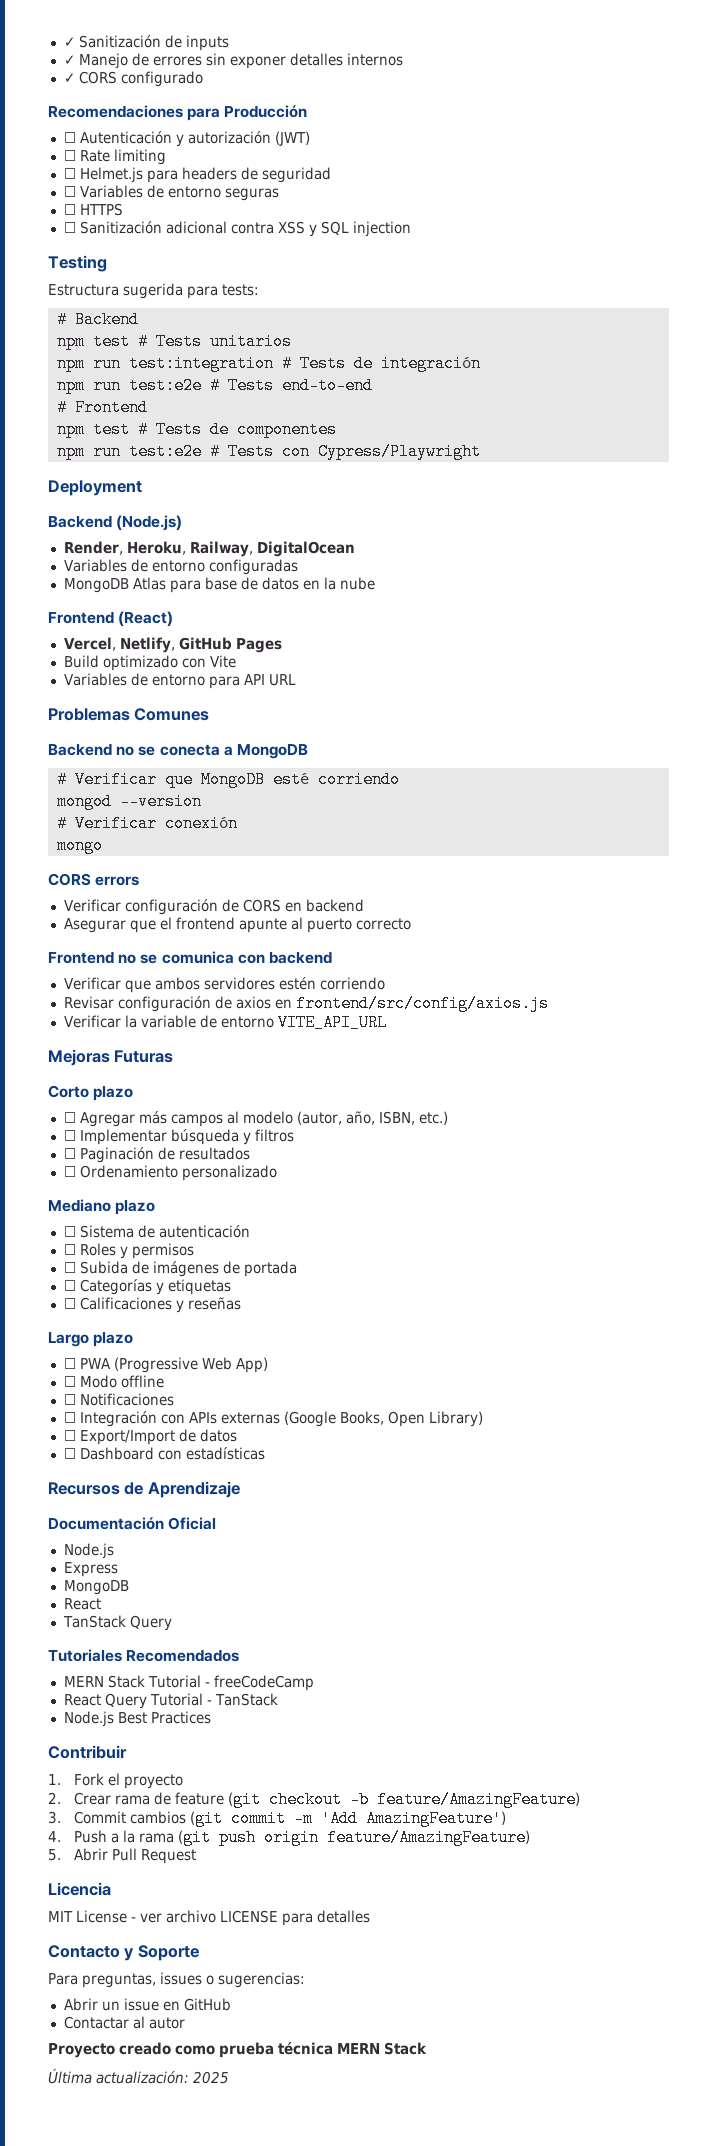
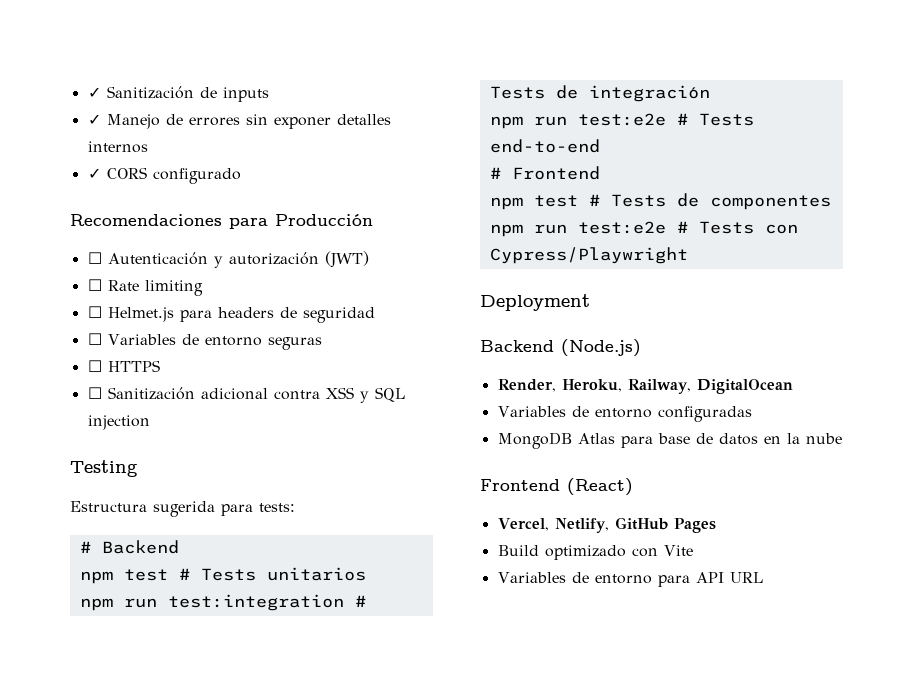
- Problemas Comunes
- Backend no se conecta a MongoDB
- # Verificar que MongoDB esté corriendo
- mongod --version
- # Verificar conexión
- mongo
- CORS errors
- Verificar configuración de CORS en backend
- Asegurar que el frontend apunte al puerto correcto
- Frontend no se comunica con backend
- Verificar que ambos servidores estén corriendo
- Revisar configuración de axios en frontend/src/config/axios.js
- Verificar la variable de entorno VITE_API_URL
- Mejoras Futuras
- Corto plazo
- ☐ Agregar más campos al modelo (autor, año, ISBN, etc.)
- ☐ Implementar búsqueda y filtros
- ☐ Paginación de resultados
- ☐ Ordenamiento personalizado
- Mediano plazo
- ☐ Sistema de autenticación
- ☐ Roles y permisos
- ☐ Subida de imágenes de portada
- ☐ Categorías y etiquetas
- ☐ Calificaciones y reseñas
- Largo plazo
- ☐ PWA (Progressive Web App)
- ☐ Modo offline
- ☐ Notificaciones
- ☐ Integración con APIs externas (Google Books, Open Library)
- ☐ Export/Import de datos
- ☐ Dashboard con estadísticas
- Recursos de Aprendizaje
- Documentación Oficial
- Node.js
- Express
- MongoDB
- React
- TanStack Query
- Tutoriales Recomendados
- MERN Stack Tutorial - freeCodeCamp
- React Query Tutorial - TanStack
- Node.js Best Practices
- Contribuir
- 1. Fork el proyecto
- 2. Crear rama de feature (git checkout -b feature/AmazingFeature)
- 3. Commit cambios (git commit -m 'Add AmazingFeature')
- 4. Push a la rama (git push origin feature/AmazingFeature)
- 5. Abrir Pull Request
- Licencia
- MIT License - ver archivo LICENSE para detalles
- Contacto y Soporte
- Para preguntas, issues o sugerencias:
- Abrir un issue en GitHub
- Contactar al autor
- Proyecto creado como prueba técnica MERN Stack
- Última actualización: 2025

